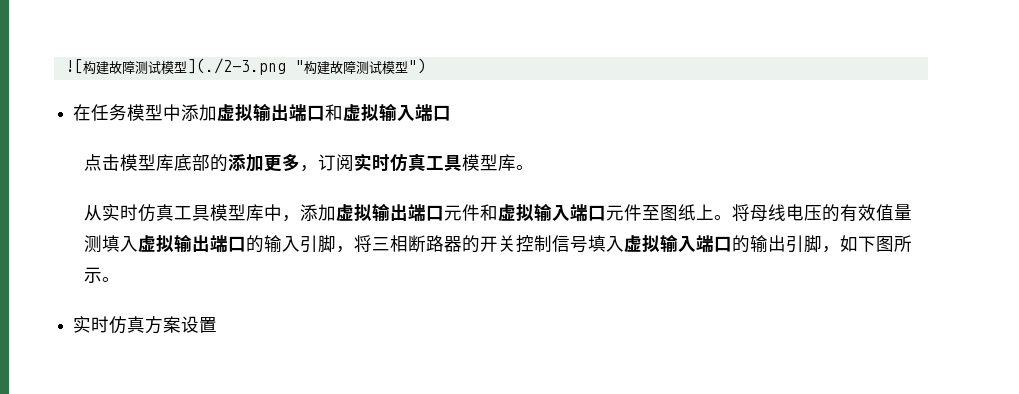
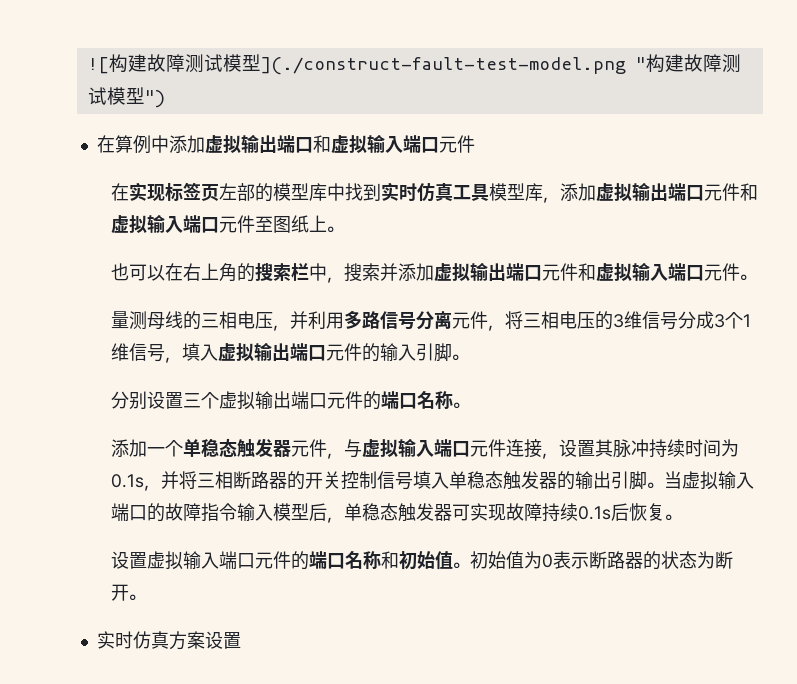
- ![构建故障测试模型](./2-3.png "构建故障测试模型")
+ ![构建故障测试模型](./construct-fault-test-model.png "构建故障测试模型")
- 在任务模型中添加虚拟输出端口和虚拟输入端口
- 点击模型库底部的添加更多，订阅实时仿真工具模型库。
- 从实时仿真工具模型库中，添加虚拟输出端口元件和虚拟输入端口元件至图纸上。将母线电压的有效值量测填入虚拟输出端口的输入引脚，将三相断路器的开关控制信号填入虚拟输入端口的输出引脚，如下图所示。
+ 在算例中添加虚拟输出端口和虚拟输入端口元件
+ 在实现标签页左部的模型库中找到实时仿真工具模型库，添加虚拟输出端口元件和虚拟输入端口元件至图纸上。
+ 也可以在右上角的搜索栏中，搜索并添加虚拟输出端口元件和虚拟输入端口元件。
+ 量测母线的三相电压，并利用多路信号分离元件，将三相电压的3维信号分成3个1维信号，填入虚拟输出端口元件的输入引脚。
+ 分别设置三个虚拟输出端口元件的端口名称。
+ 添加一个单稳态触发器元件，与虚拟输入端口元件连接，设置其脉冲持续时间为0.1s，并将三相断路器的开关控制信号填入单稳态触发器的输出引脚。当虚拟输入端口的故障指令输入模型后，单稳态触发器可实现故障持续0.1s后恢复。
+ 设置虚拟输入端口元件的端口名称和初始值。初始值为0表示断路器的状态为断开。

